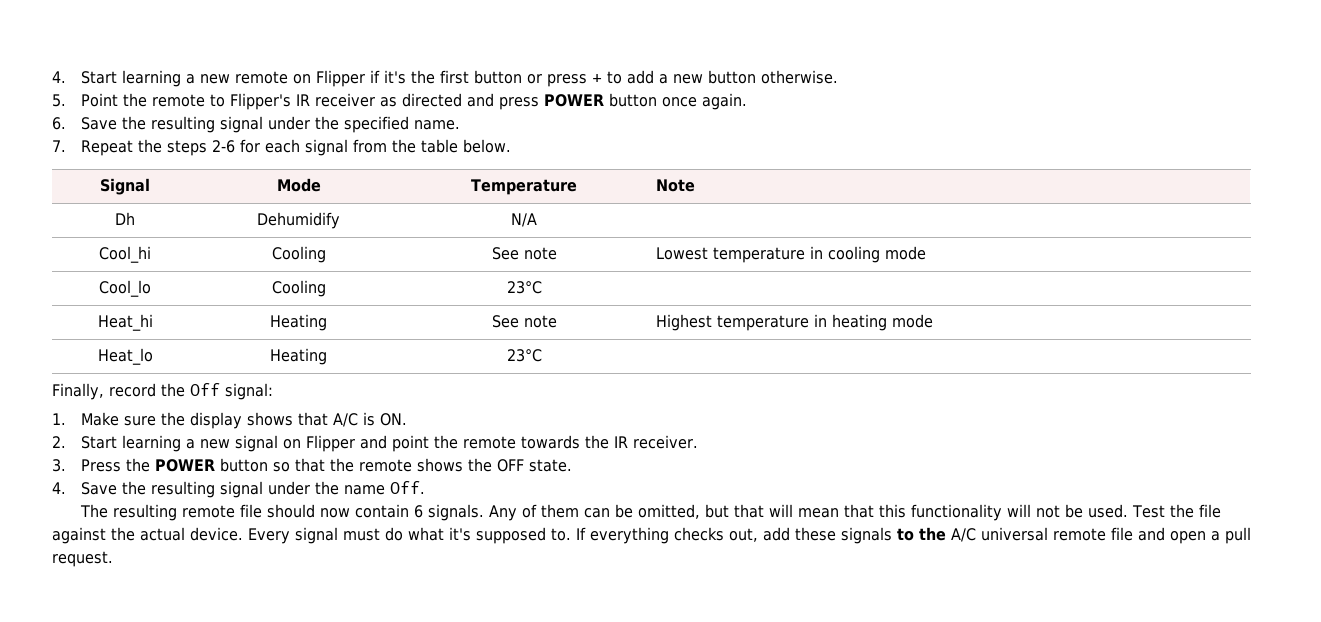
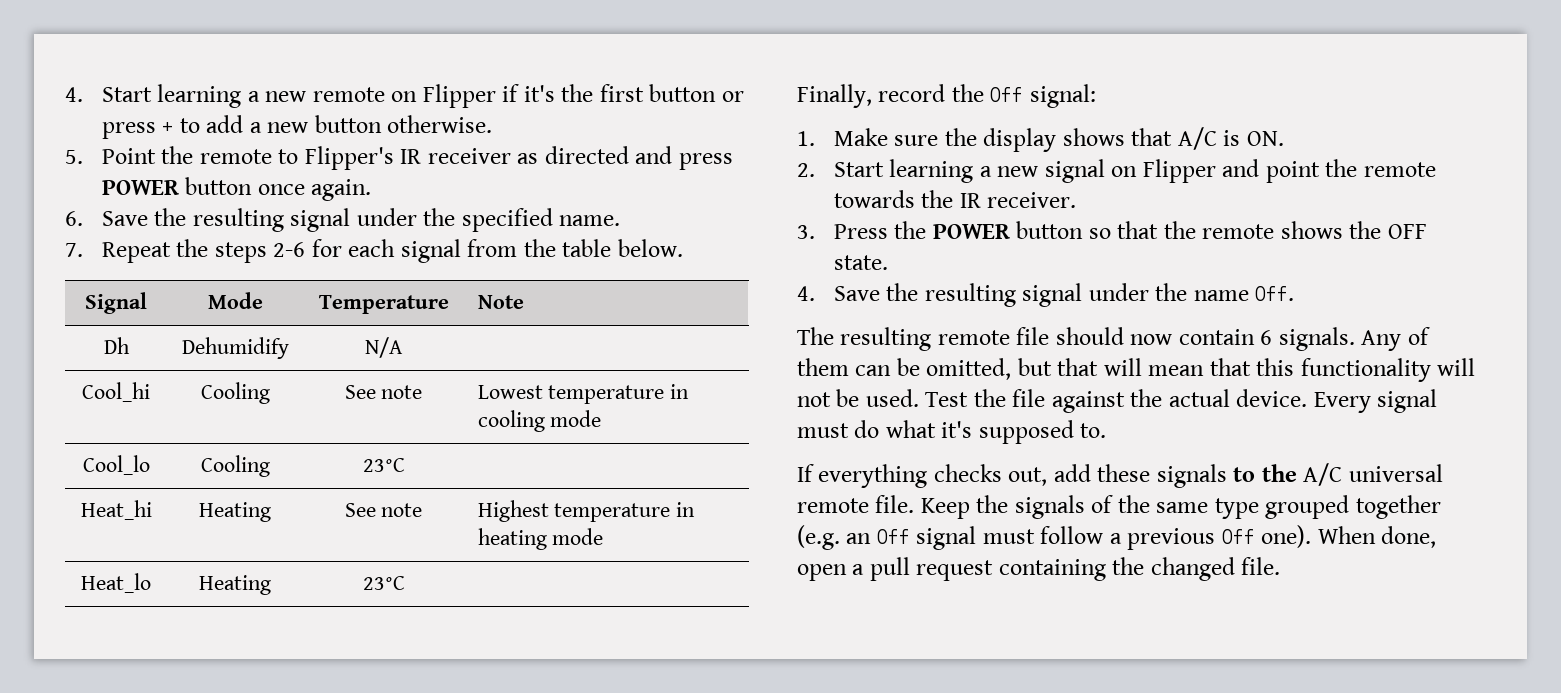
- Every signal must do what it's supposed to. If everything checks out, add these signals to the A/C universal remote file and open a pull request.
+ Every signal must do what it's supposed to.
+ If everything checks out, add these signals to the A/C universal remote file. Keep the signals of the same type grouped together (e.g. an Off signal must follow a previous Off one). When done, open a pull request containing the changed file.

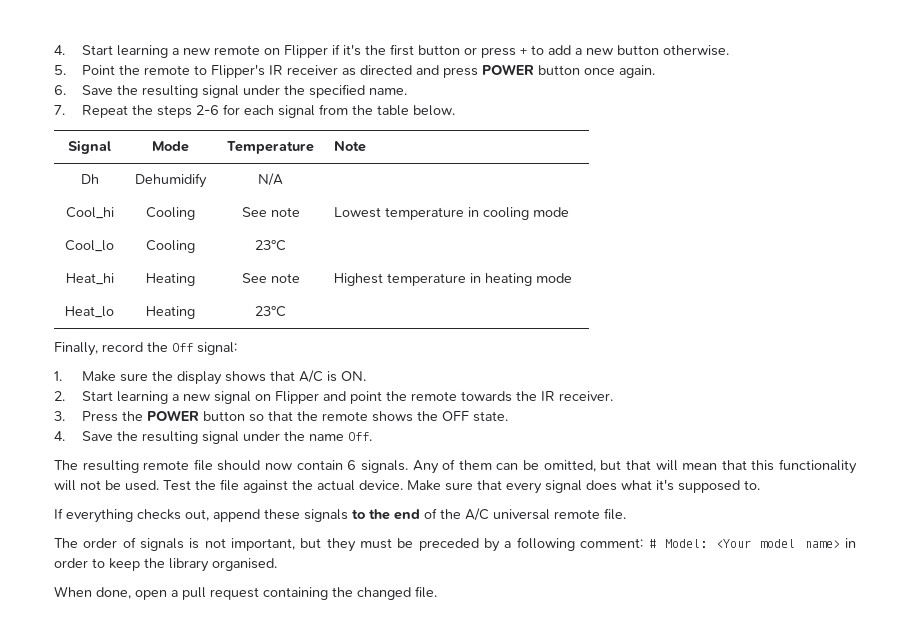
- Every signal must do what it's supposed to.
+ Make sure that every signal does what it's supposed to.
- If everything checks out, add these signals to the A/C universal remote file. Keep the signals of the same type grouped together (e.g. an Off signal must follow a previous Off one). When done, open a pull request containing the changed file.
+ If everything checks out, append these signals to the end of the A/C universal remote file.
+ The order of signals is not important, but they must be preceded by a following comment: # Model: <Your model name> in order to keep the library organised.
+ When done, open a pull request containing the changed file.

